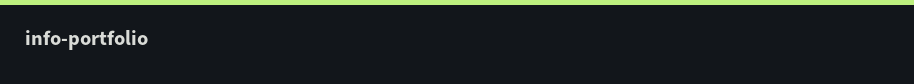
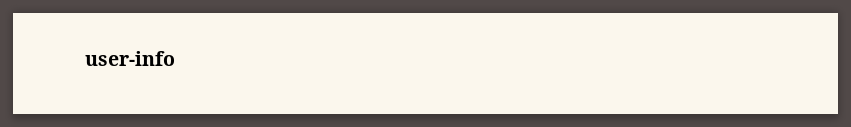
- info-portfolio
+ user-info

